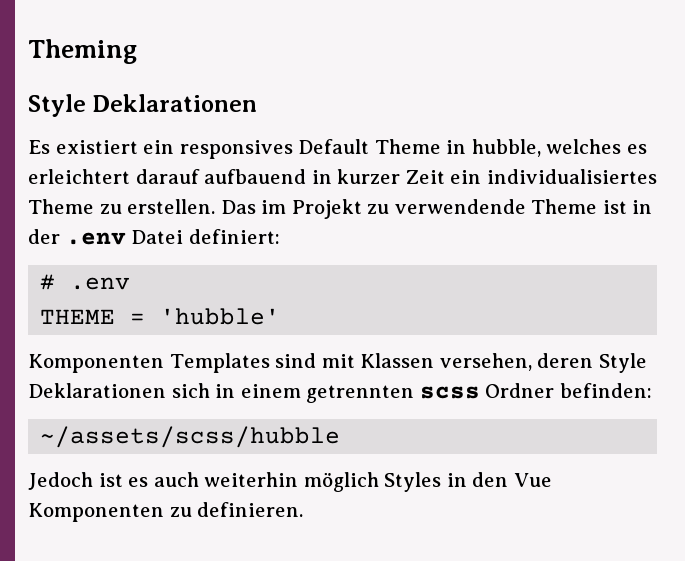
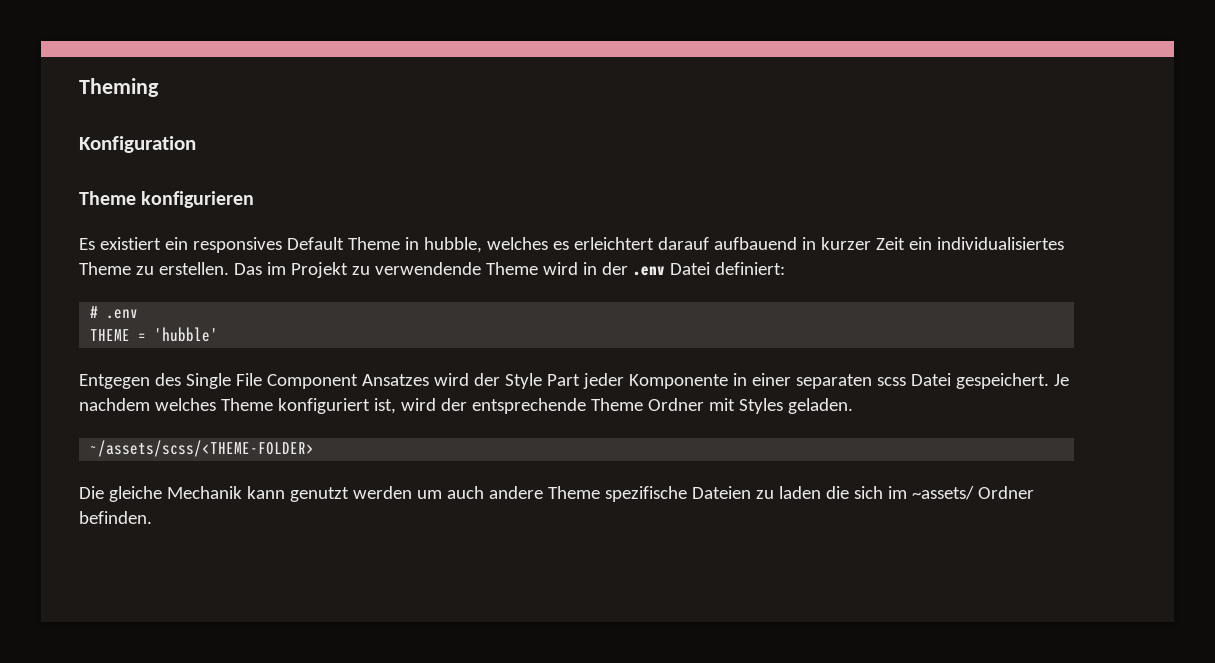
  Theming
- Style Deklarationen
+ Konfiguration
+ Theme konfigurieren
- Das im Projekt zu verwendende Theme ist in der .env Datei definiert:
+ Das im Projekt zu verwendende Theme wird in der .env Datei definiert:
- Komponenten Templates sind mit Klassen versehen, deren Style Deklarationen sich in einem getrennten scss Ordner befinden:
- ~/assets/scss/hubble
- Jedoch ist es auch weiterhin möglich Styles in den Vue Komponenten zu definieren.
+ Entgegen des Single File Component Ansatzes wird der Style Part jeder Komponente in einer separaten scss Datei gespeichert. Je nachdem welches Theme konfiguriert ist, wird der entsprechende Theme Ordner mit Styles geladen.
+ ~/assets/scss/<THEME-FOLDER>
+ Die gleiche Mechanik kann genutzt werden um auch andere Theme spezifische Dateien zu laden die sich im ~assets/ Ordner befinden.

